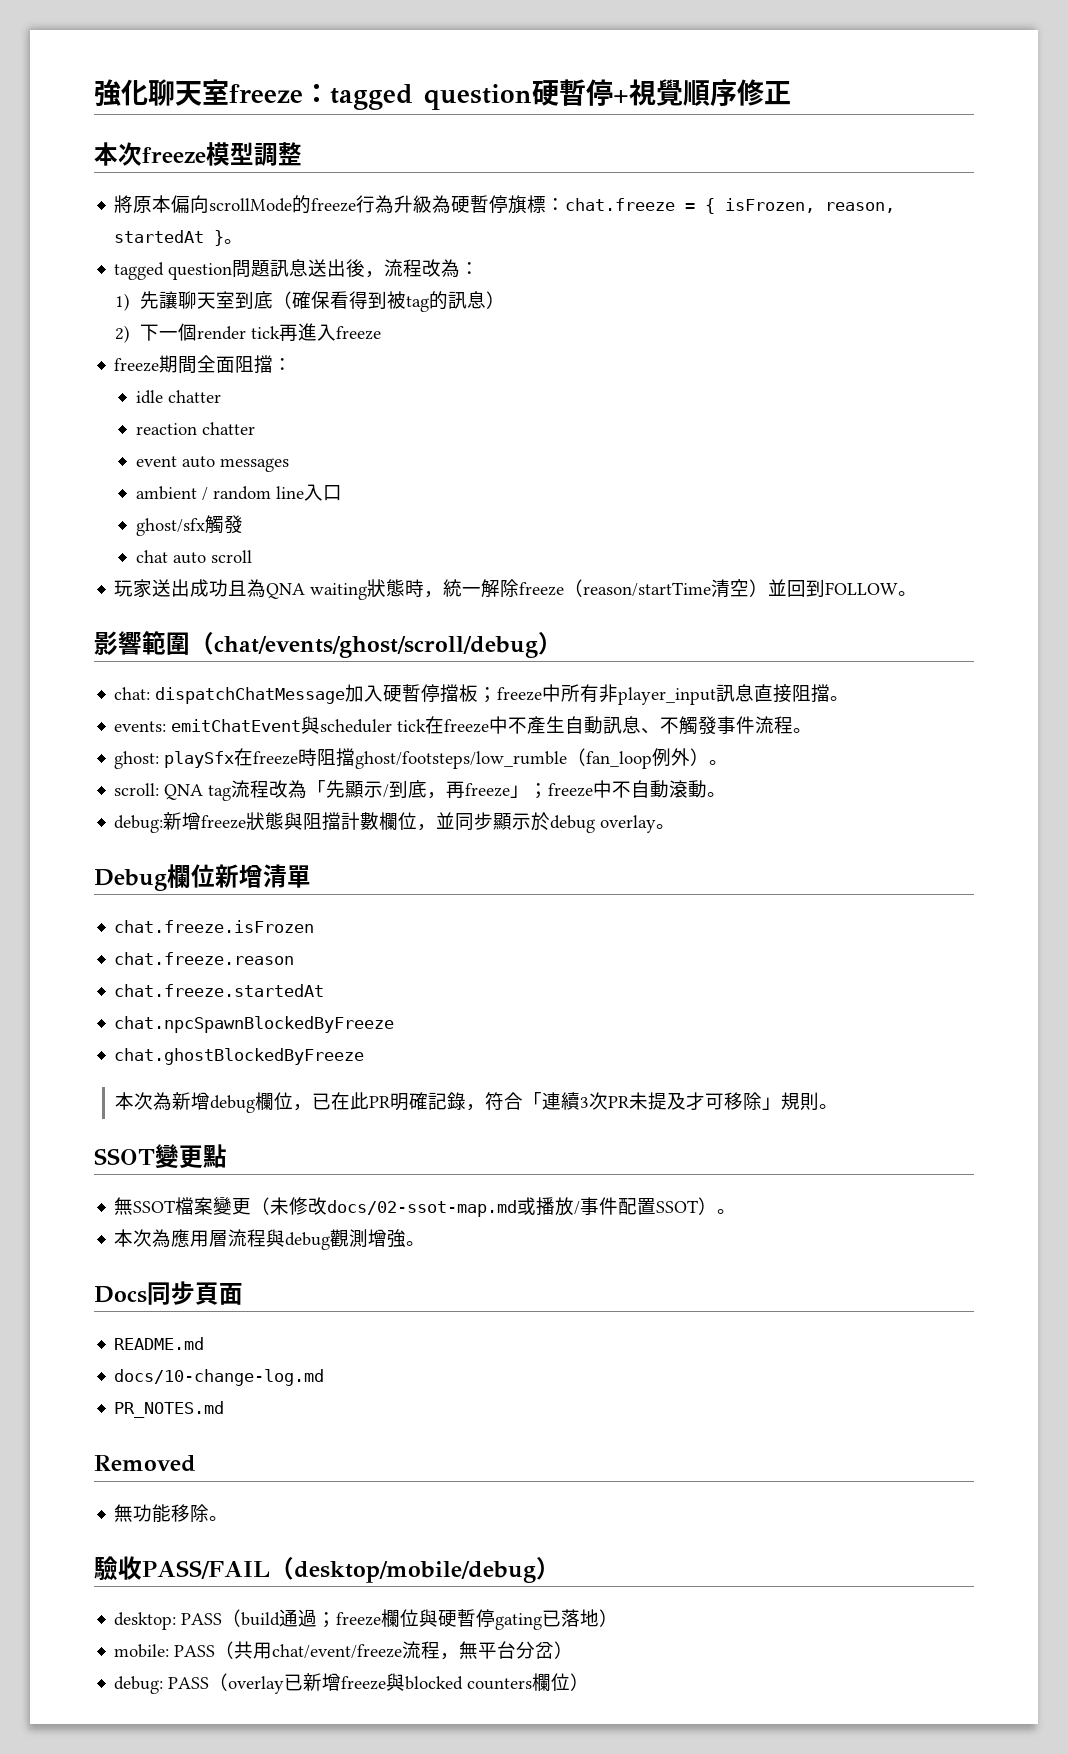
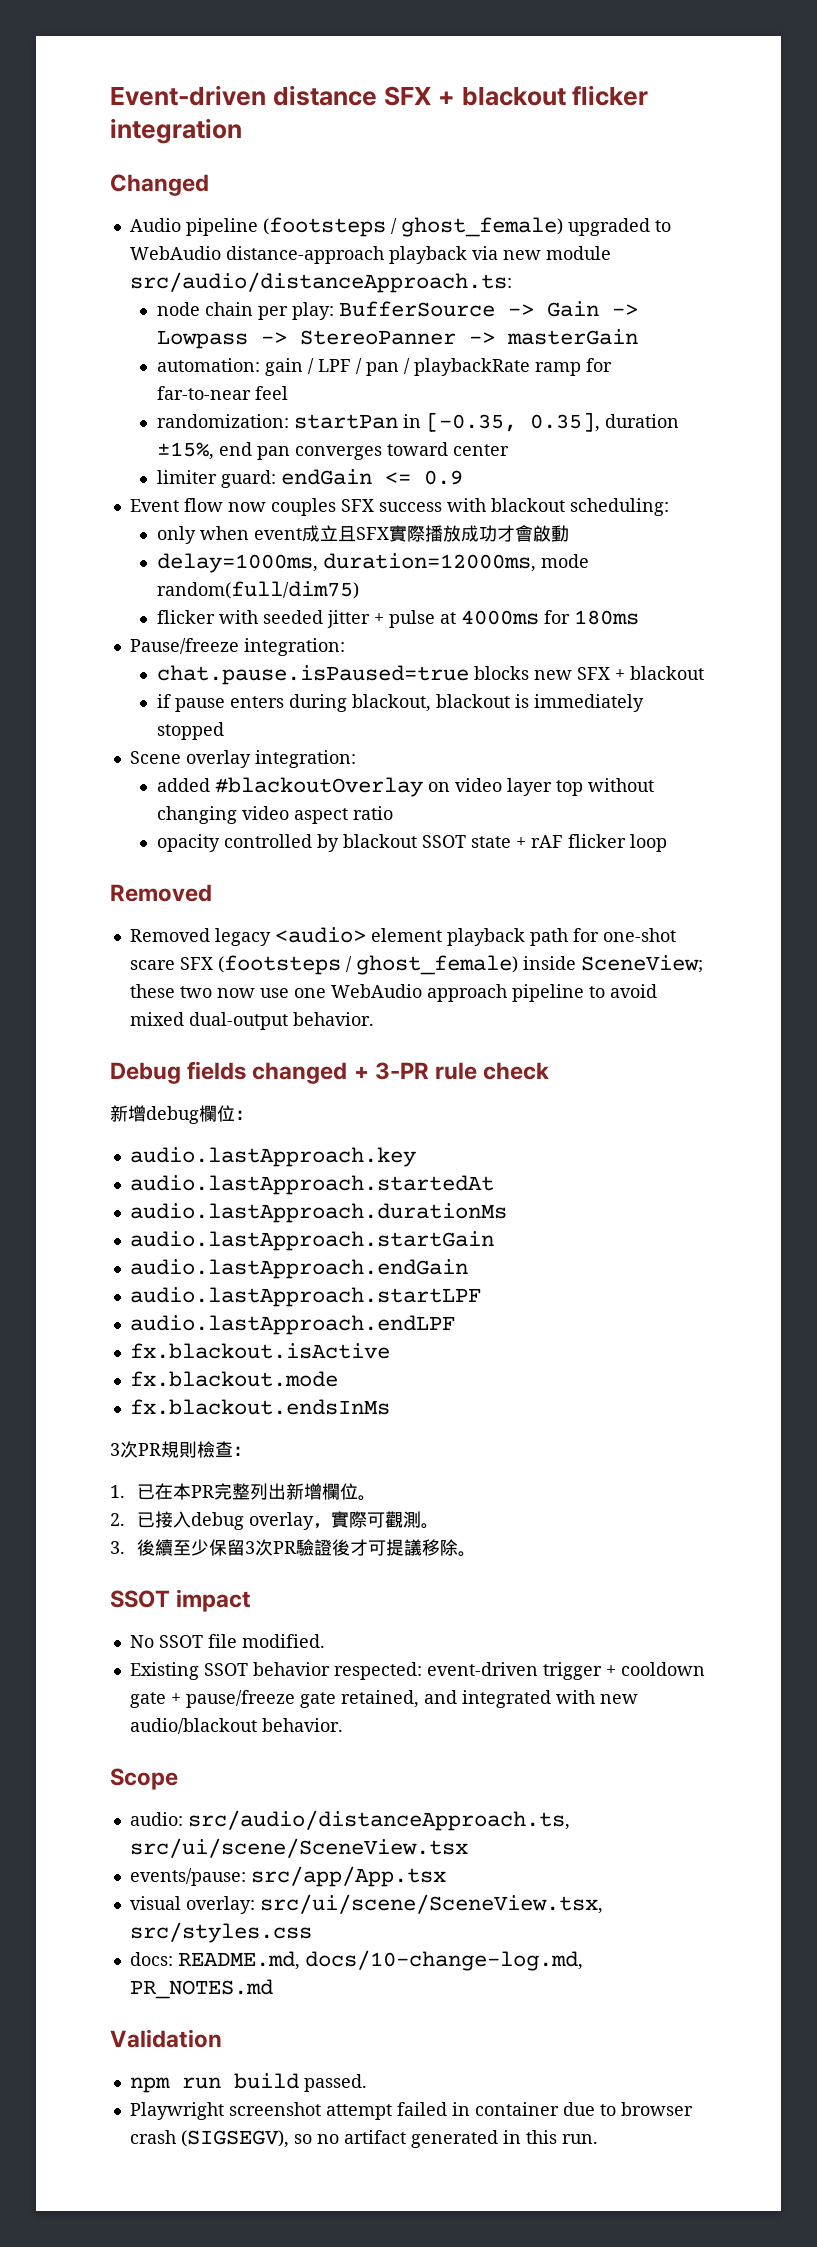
- 強化聊天室freeze：tagged question硬暫停+視覺順序修正
- 本次freeze模型調整
- 將原本偏向scrollMode的freeze行為升級為硬暫停旗標：chat.freeze = { isFrozen, reason, startedAt }。
- tagged question問題訊息送出後，流程改為：
- 1)先讓聊天室到底（確保看得到被tag的訊息）
- 2)下一個render tick再進入freeze
- freeze期間全面阻擋：
- idle chatter
- reaction chatter
- event auto messages
- ambient / random line入口
- ghost/sfx觸發
- chat auto scroll
- 玩家送出成功且為QNA waiting狀態時，統一解除freeze（reason/startTime清空）並回到FOLLOW。
- 影響範圍（chat/events/ghost/scroll/debug）
- chat: dispatchChatMessage加入硬暫停擋板；freeze中所有非player_input訊息直接阻擋。
- events: emitChatEvent與scheduler tick在freeze中不產生自動訊息、不觸發事件流程。
- ghost: playSfx在freeze時阻擋ghost/footsteps/low_rumble（fan_loop例外）。
- scroll: QNA tag流程改為「先顯示/到底，再freeze」；freeze中不自動滾動。
- debug:新增freeze狀態與阻擋計數欄位，並同步顯示於debug overlay。
- Debug欄位新增清單
- chat.freeze.isFrozen
- chat.freeze.reason
- chat.freeze.startedAt
- chat.npcSpawnBlockedByFreeze
- chat.ghostBlockedByFreeze
- 本次為新增debug欄位，已在此PR明確記錄，符合「連續3次PR未提及才可移除」規則。
- SSOT變更點
- 無SSOT檔案變更（未修改docs/02-ssot-map.md或播放/事件配置SSOT）。
- 本次為應用層流程與debug觀測增強。
- Docs同步頁面
- README.md
- docs/10-change-log.md
- PR_NOTES.md
+ Event-driven distance SFX + blackout flicker integration
+ Changed
+ Audio pipeline (footsteps / ghost_female) upgraded to WebAudio distance-approach playback via new module src/audio/distanceApproach.ts:
+ node chain per play: BufferSource -> Gain -> Lowpass -> StereoPanner -> masterGain
+ automation: gain / LPF / pan / playbackRate ramp for far-to-near feel
+ randomization: startPan in [-0.35, 0.35], duration ±15%, end pan converges toward center
+ limiter guard: endGain <= 0.9
+ Event flow now couples SFX success with blackout scheduling:
+ only when event成立且SFX實際播放成功才會啟動
+ delay=1000ms, duration=12000ms, mode random(full/dim75)
+ flicker with seeded jitter + pulse at 4000ms for 180ms
+ Pause/freeze integration:
+ chat.pause.isPaused=true blocks new SFX + blackout
+ if pause enters during blackout, blackout is immediately stopped
+ Scene overlay integration:
+ added #blackoutOverlay on video layer top without changing video aspect ratio
+ opacity controlled by blackout SSOT state + rAF flicker loop
  Removed
- 無功能移除。
- 驗收PASS/FAIL（desktop/mobile/debug）
- desktop: PASS（build通過；freeze欄位與硬暫停gating已落地）
- mobile: PASS（共用chat/event/freeze流程，無平台分岔）
- debug: PASS（overlay已新增freeze與blocked counters欄位）
+ Removed legacy <audio> element playback path for one-shot scare SFX (footsteps / ghost_female) inside SceneView; these two now use one WebAudio approach pipeline to avoid mixed dual-output behavior.
+ Debug fields changed + 3-PR rule check
+ 新增debug欄位：
+ audio.lastApproach.key
+ audio.lastApproach.startedAt
+ audio.lastApproach.durationMs
+ audio.lastApproach.startGain
+ audio.lastApproach.endGain
+ audio.lastApproach.startLPF
+ audio.lastApproach.endLPF
+ fx.blackout.isActive
+ fx.blackout.mode
+ fx.blackout.endsInMs
+ 3次PR規則檢查：
+ 1.已在本PR完整列出新增欄位。
+ 2.已接入debug overlay，實際可觀測。
+ 3.後續至少保留3次PR驗證後才可提議移除。
+ SSOT impact
+ No SSOT file modified.
+ Existing SSOT behavior respected: event-driven trigger + cooldown gate + pause/freeze gate retained, and integrated with new audio/blackout behavior.
+ Scope
+ audio: src/audio/distanceApproach.ts, src/ui/scene/SceneView.tsx
+ events/pause: src/app/App.tsx
+ visual overlay: src/ui/scene/SceneView.tsx, src/styles.css
+ docs: README.md, docs/10-change-log.md, PR_NOTES.md
+ Validation
+ npm run build passed.
+ Playwright screenshot attempt failed in container due to browser crash (SIGSEGV), so no artifact generated in this run.

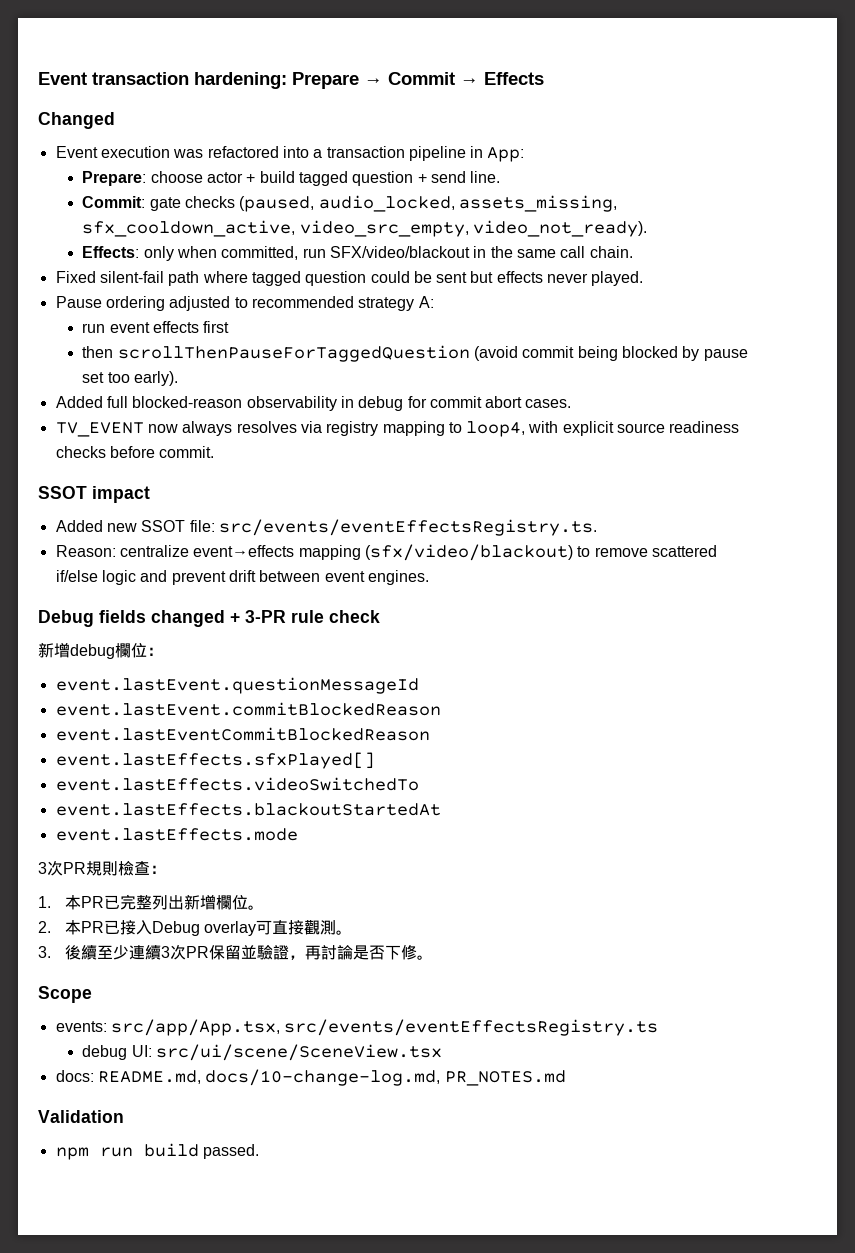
- Event-driven distance SFX + blackout flicker integration
+ Event transaction hardening: Prepare → Commit → Effects
  Changed
- Audio pipeline (footsteps / ghost_female) upgraded to WebAudio distance-approach playback via new module src/audio/distanceApproach.ts:
- node chain per play: BufferSource -> Gain -> Lowpass -> StereoPanner -> masterGain
- automation: gain / LPF / pan / playbackRate ramp for far-to-near feel
- randomization: startPan in [-0.35, 0.35], duration ±15%, end pan converges toward center
- limiter guard: endGain <= 0.9
- Event flow now couples SFX success with blackout scheduling:
- only when event成立且SFX實際播放成功才會啟動
- delay=1000ms, duration=12000ms, mode random(full/dim75)
- flicker with seeded jitter + pulse at 4000ms for 180ms
- Pause/freeze integration:
- chat.pause.isPaused=true blocks new SFX + blackout
- if pause enters during blackout, blackout is immediately stopped
- Scene overlay integration:
- added #blackoutOverlay on video layer top without changing video aspect ratio
- opacity controlled by blackout SSOT state + rAF flicker loop
- Removed
- Removed legacy <audio> element playback path for one-shot scare SFX (footsteps / ghost_female) inside SceneView; these two now use one WebAudio approach pipeline to avoid mixed dual-output behavior.
+ Event execution was refactored into a transaction pipeline in App:
+ Prepare: choose actor + build tagged question + send line.
+ Commit: gate checks (paused, audio_locked, assets_missing, sfx_cooldown_active, video_src_empty, video_not_ready).
+ Effects: only when committed, run SFX/video/blackout in the same call chain.
+ Fixed silent-fail path where tagged question could be sent but effects never played.
+ Pause ordering adjusted to recommended strategy A:
+ run event effects first
+ then scrollThenPauseForTaggedQuestion (avoid commit being blocked by pause set too early).
+ Added full blocked-reason observability in debug for commit abort cases.
+ TV_EVENT now always resolves via registry mapping to loop4, with explicit source readiness checks before commit.
+ SSOT impact
+ Added new SSOT file: src/events/eventEffectsRegistry.ts.
+ Reason: centralize event→effects mapping (sfx/video/blackout) to remove scattered if/else logic and prevent drift between event engines.
- audio.lastApproach.key
- audio.lastApproach.startedAt
- audio.lastApproach.durationMs
- audio.lastApproach.startGain
- audio.lastApproach.endGain
- audio.lastApproach.startLPF
- audio.lastApproach.endLPF
- fx.blackout.isActive
- fx.blackout.mode
- fx.blackout.endsInMs
+ event.lastEvent.questionMessageId
+ event.lastEvent.commitBlockedReason
+ event.lastEventCommitBlockedReason
+ event.lastEffects.sfxPlayed[]
+ event.lastEffects.videoSwitchedTo
+ event.lastEffects.blackoutStartedAt
+ event.lastEffects.mode
- 1.已在本PR完整列出新增欄位。
+ 1.本PR已完整列出新增欄位。
- 2.已接入debug overlay，實際可觀測。
+ 2.本PR已接入Debug overlay可直接觀測。
- 3.後續至少保留3次PR驗證後才可提議移除。
- SSOT impact
- No SSOT file modified.
- Existing SSOT behavior respected: event-driven trigger + cooldown gate + pause/freeze gate retained, and integrated with new audio/blackout behavior.
+ 3.後續至少連續3次PR保留並驗證，再討論是否下修。
  Scope
- audio: src/audio/distanceApproach.ts, src/ui/scene/SceneView.tsx
- events/pause: src/app/App.tsx
- visual overlay: src/ui/scene/SceneView.tsx, src/styles.css
+ events: src/app/App.tsx, src/events/eventEffectsRegistry.ts
+ debug UI: src/ui/scene/SceneView.tsx
- Playwright screenshot attempt failed in container due to browser crash (SIGSEGV), so no artifact generated in this run.

